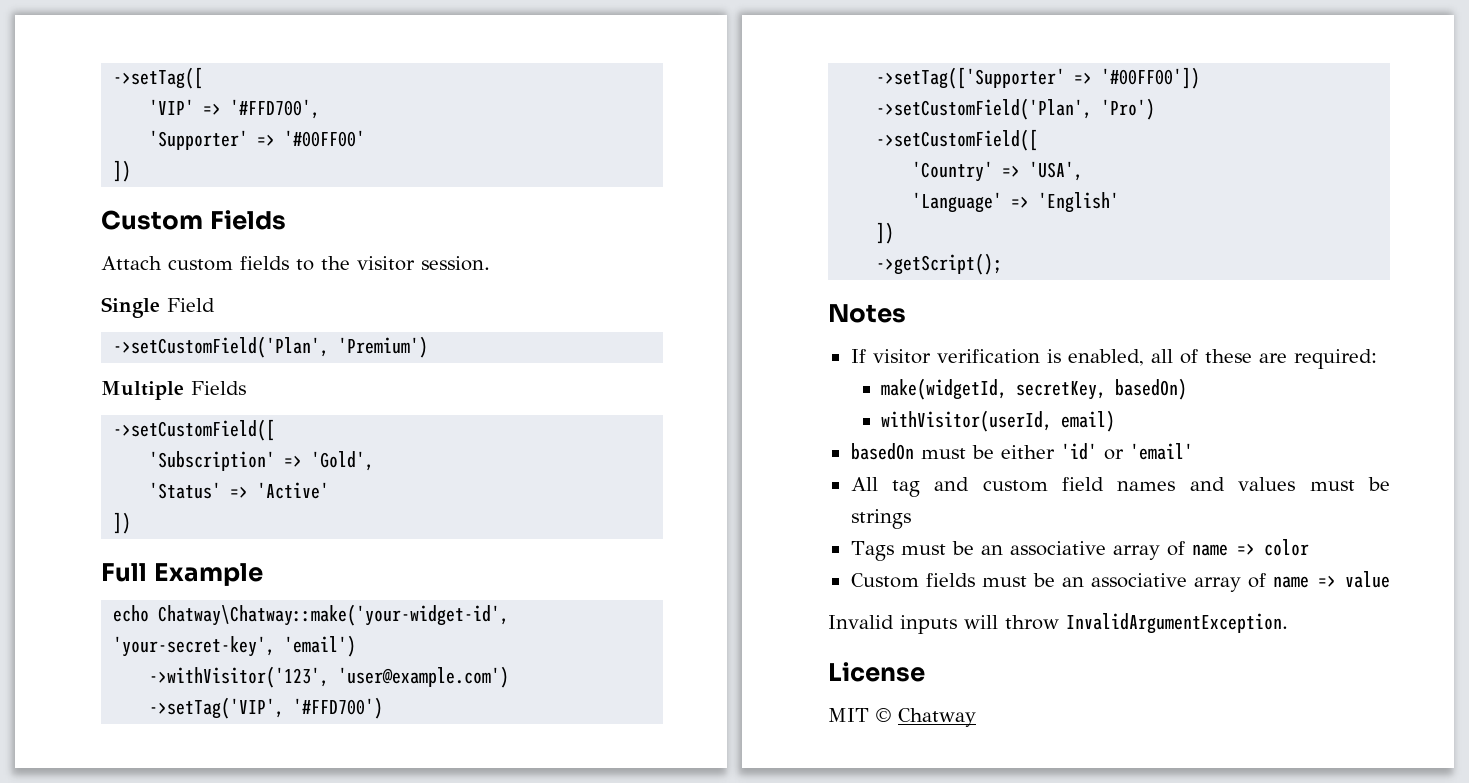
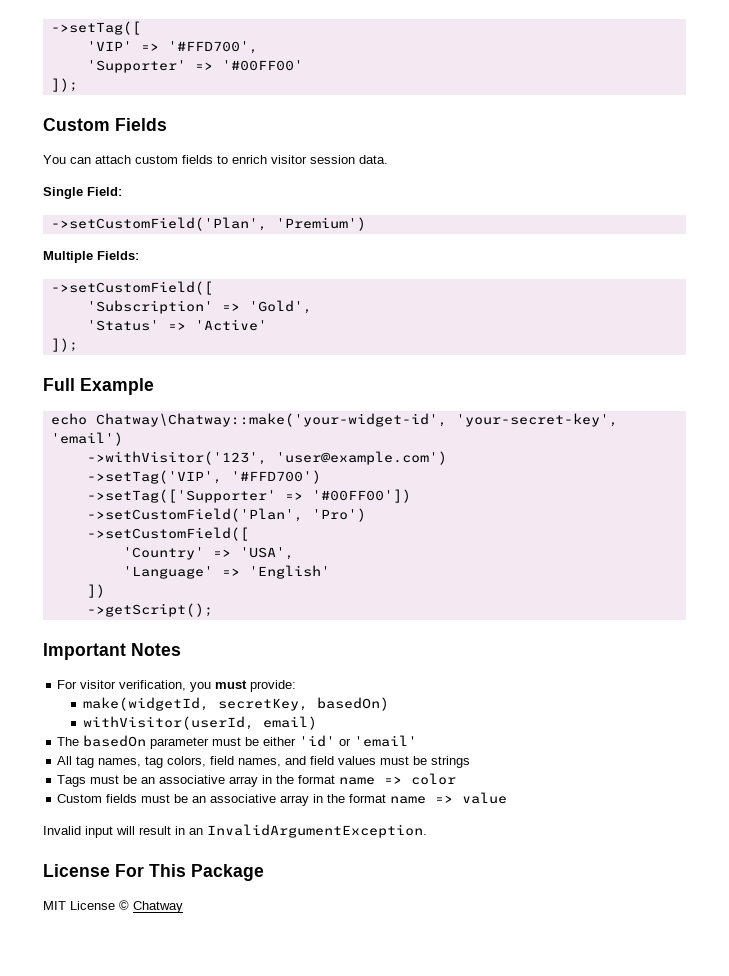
  'Supporter' => '#00FF00'
- ])
+ ]);
- Attach custom fields to the visitor session.
+ You can attach custom fields to enrich visitor session data.
- Single Field
+ Single Field:
- Multiple Fields
+ Multiple Fields:
  'Status' => 'Active'
- ])
+ ]);
- Notes
+ Important Notes
- If visitor verification is enabled, all of these are required:
+ For visitor verification, you must provide:
- basedOn must be either 'id' or 'email'
+ The basedOn parameter must be either 'id' or 'email'
- All tag and custom field names and values must be strings
+ All tag names, tag colors, field names, and field values must be strings
- Tags must be an associative array of name => color
+ Tags must be an associative array in the format name => color
- Custom fields must be an associative array of name => value
+ Custom fields must be an associative array in the format name => value
- Invalid inputs will throw InvalidArgumentException.
+ Invalid input will result in an InvalidArgumentException.
- License
+ License For This Package
- MIT © Chatway
+ MIT License © Chatway

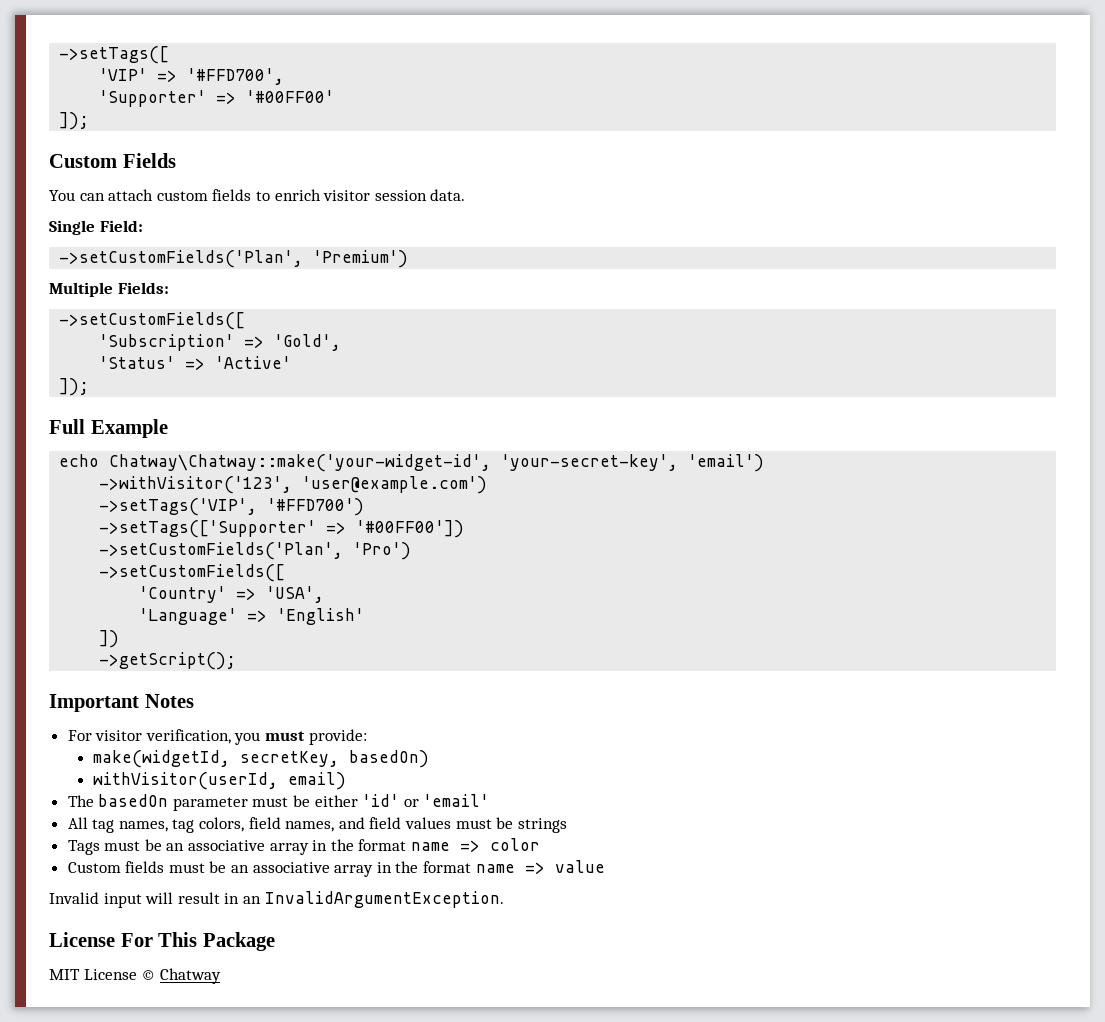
- ->setTag([
+ ->setTags([
- ->setCustomField('Plan', 'Premium')
+ ->setCustomFields('Plan', 'Premium')
  Multiple Fields:
- ->setCustomField([
+ ->setCustomFields([
- ->setTag('VIP', '#FFD700')
+ ->setTags('VIP', '#FFD700')
- ->setTag(['Supporter' => '#00FF00'])
+ ->setTags(['Supporter' => '#00FF00'])
- ->setCustomField('Plan', 'Pro')
- ->setCustomField([
+ ->setCustomFields('Plan', 'Pro')
+ ->setCustomFields([

